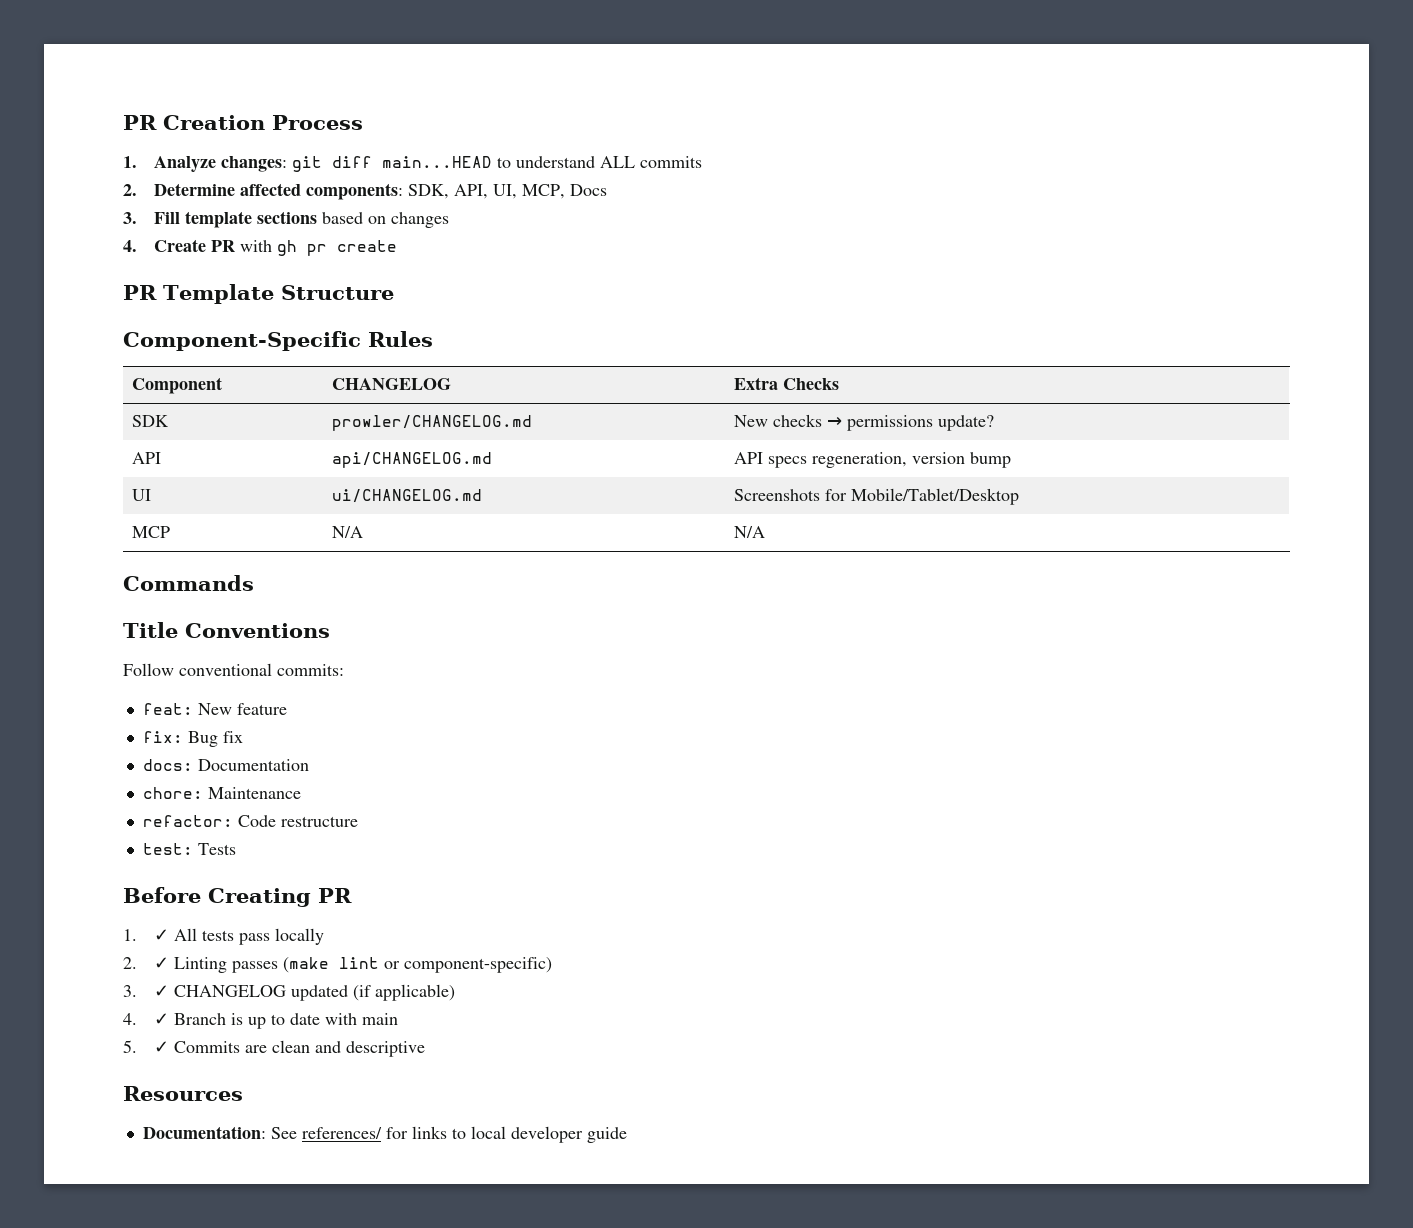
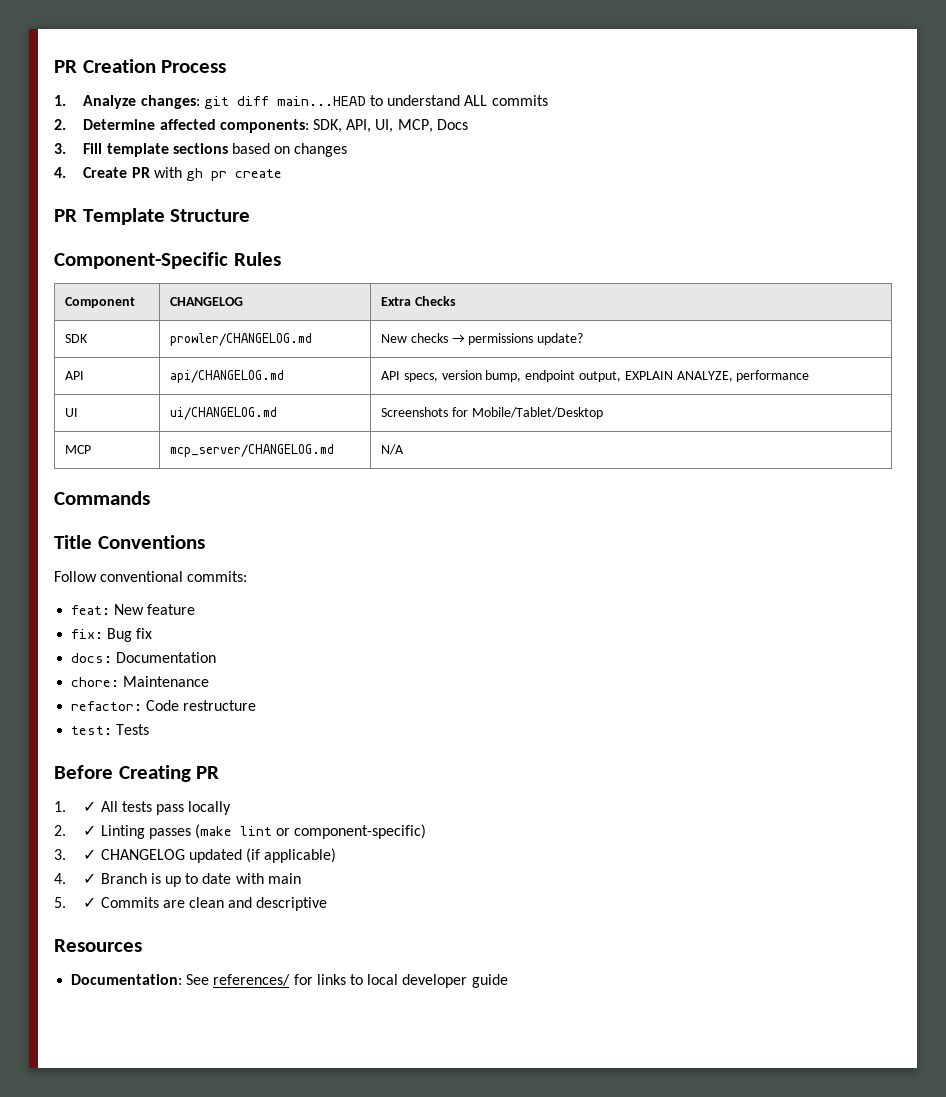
- API | api/CHANGELOG.md | API specs regeneration, version bump
+ API | api/CHANGELOG.md | API specs, version bump, endpoint output, EXPLAIN ANALYZE, performance
- MCP | N/A | N/A
+ MCP | mcp_server/CHANGELOG.md | N/A

